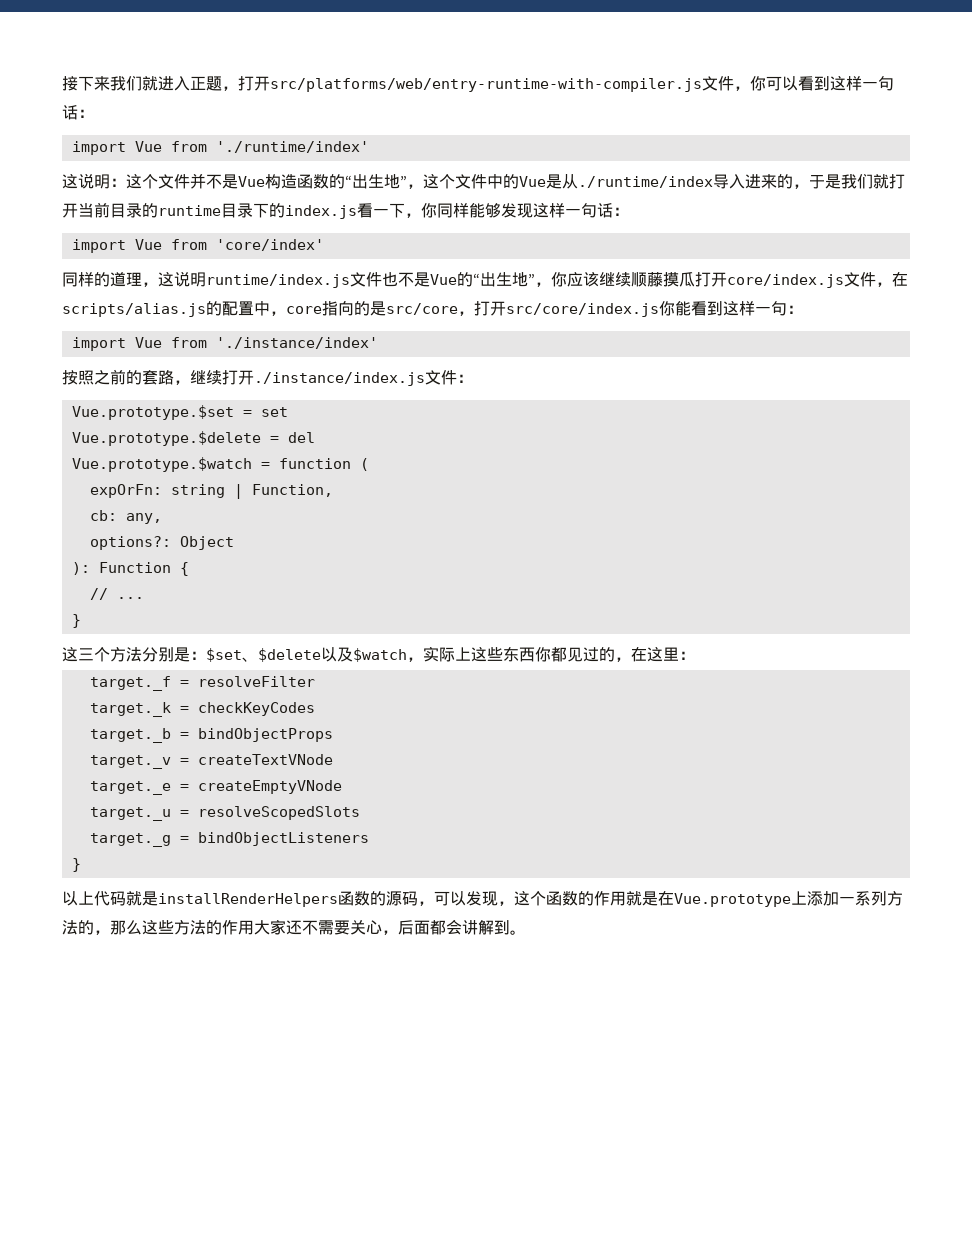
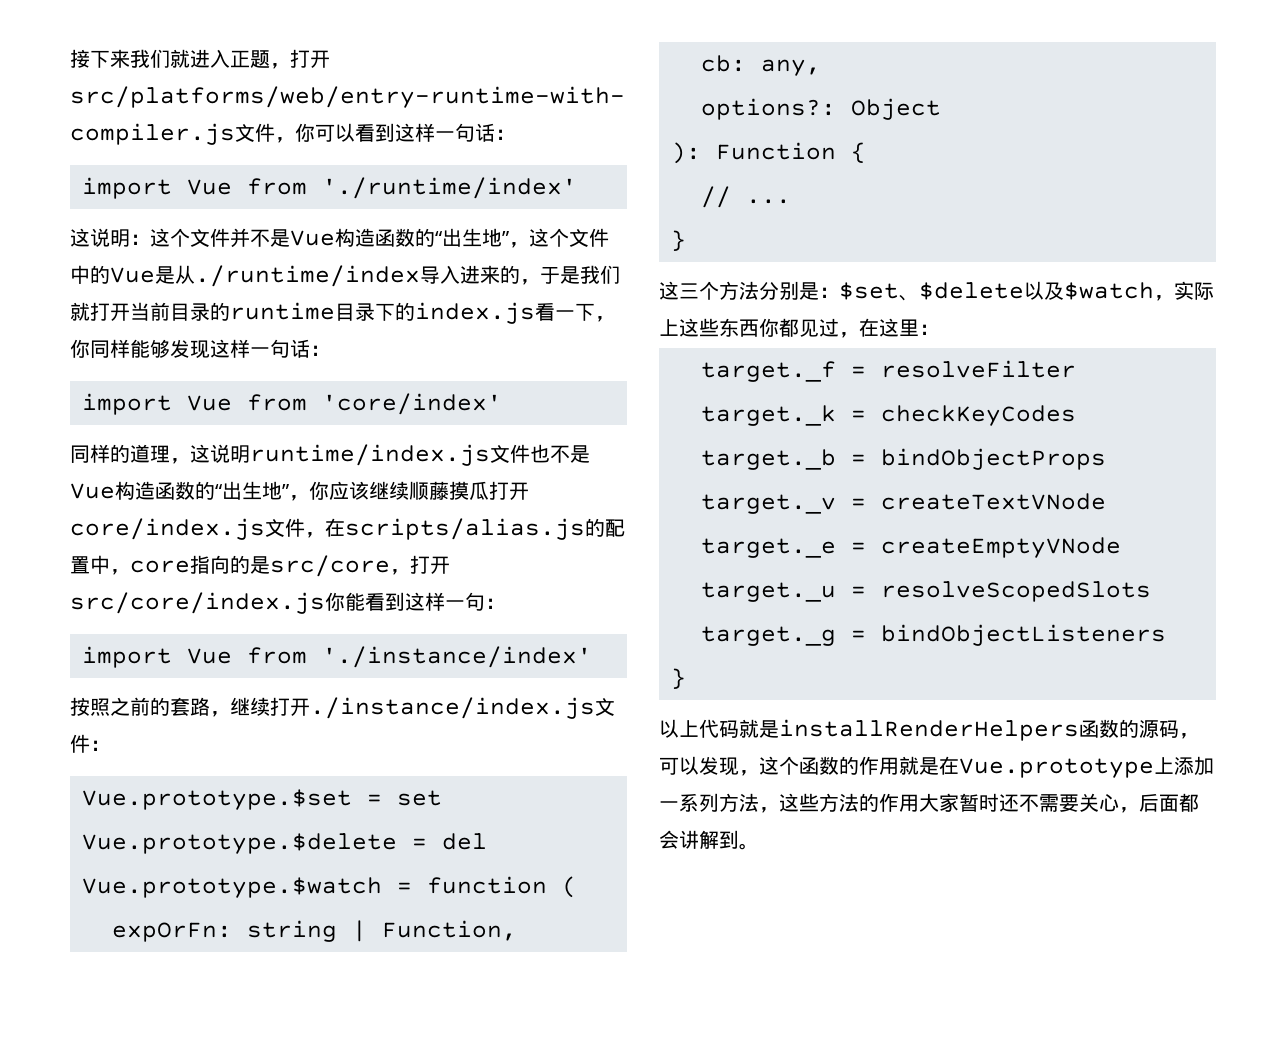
- 同样的道理，这说明runtime/index.js文件也不是Vue的“出生地”，你应该继续顺藤摸瓜打开core/index.js文件，在scripts/alias.js的配置中，core指向的是src/core，打开src/core/index.js你能看到这样一句：
+ 同样的道理，这说明runtime/index.js文件也不是Vue构造函数的“出生地”，你应该继续顺藤摸瓜打开core/index.js文件，在scripts/alias.js的配置中，core指向的是src/core，打开src/core/index.js你能看到这样一句：
- 这三个方法分别是：$set、$delete以及$watch，实际上这些东西你都见过的，在这里：
+ 这三个方法分别是：$set、$delete以及$watch，实际上这些东西你都见过，在这里：
- 以上代码就是installRenderHelpers函数的源码，可以发现，这个函数的作用就是在Vue.prototype上添加一系列方法的，那么这些方法的作用大家还不需要关心，后面都会讲解到。
+ 以上代码就是installRenderHelpers函数的源码，可以发现，这个函数的作用就是在Vue.prototype上添加一系列方法，这些方法的作用大家暂时还不需要关心，后面都会讲解到。

